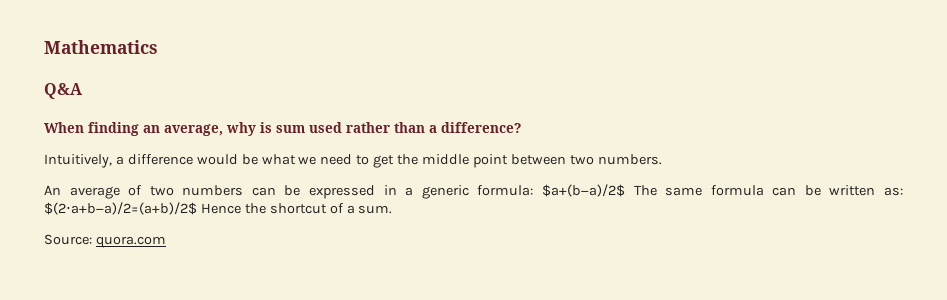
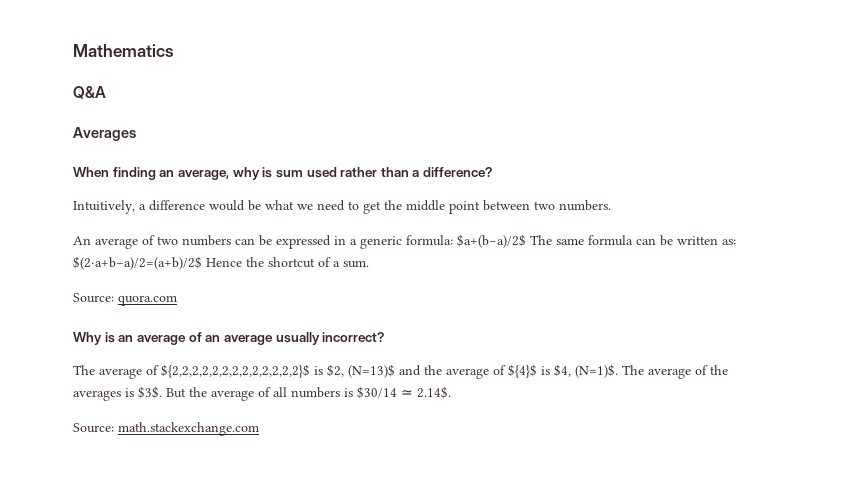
+ Averages
+ Why is an average of an average usually incorrect?
+ The average of ${2,2,2,2,2,2,2,2,2,2,2,2,2}$ is $2, (N=13)$ and the average of ${4}$ is $4, (N=1)$. The average of the averages is $3$. But the average of all numbers is $30/14 ≃ 2.14$.
+ Source: math.stackexchange.com

